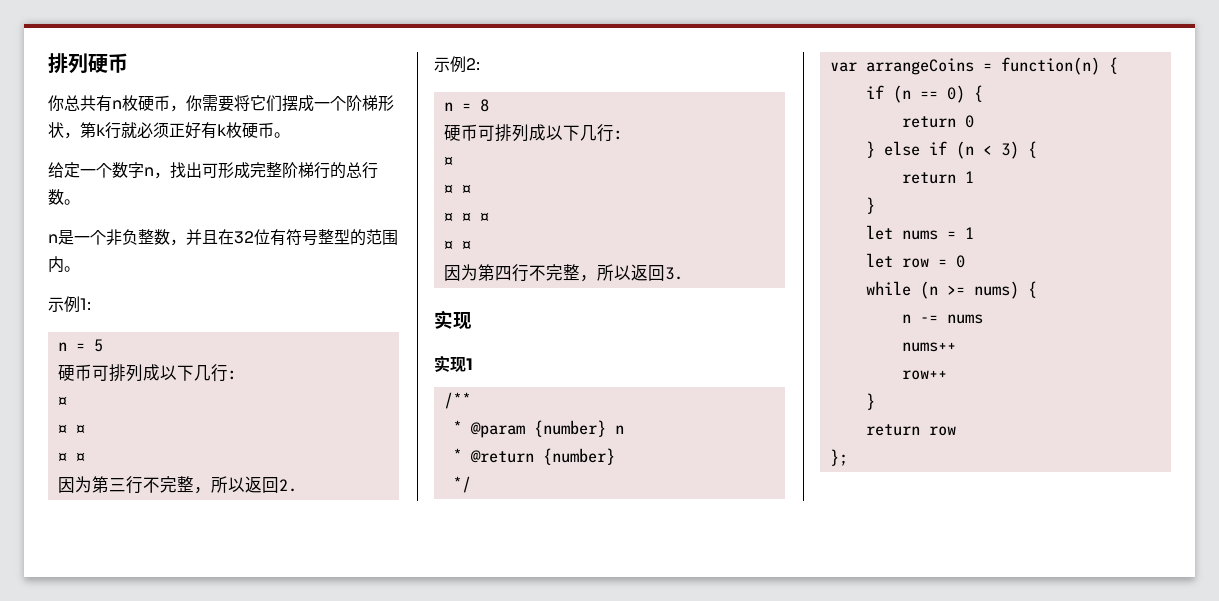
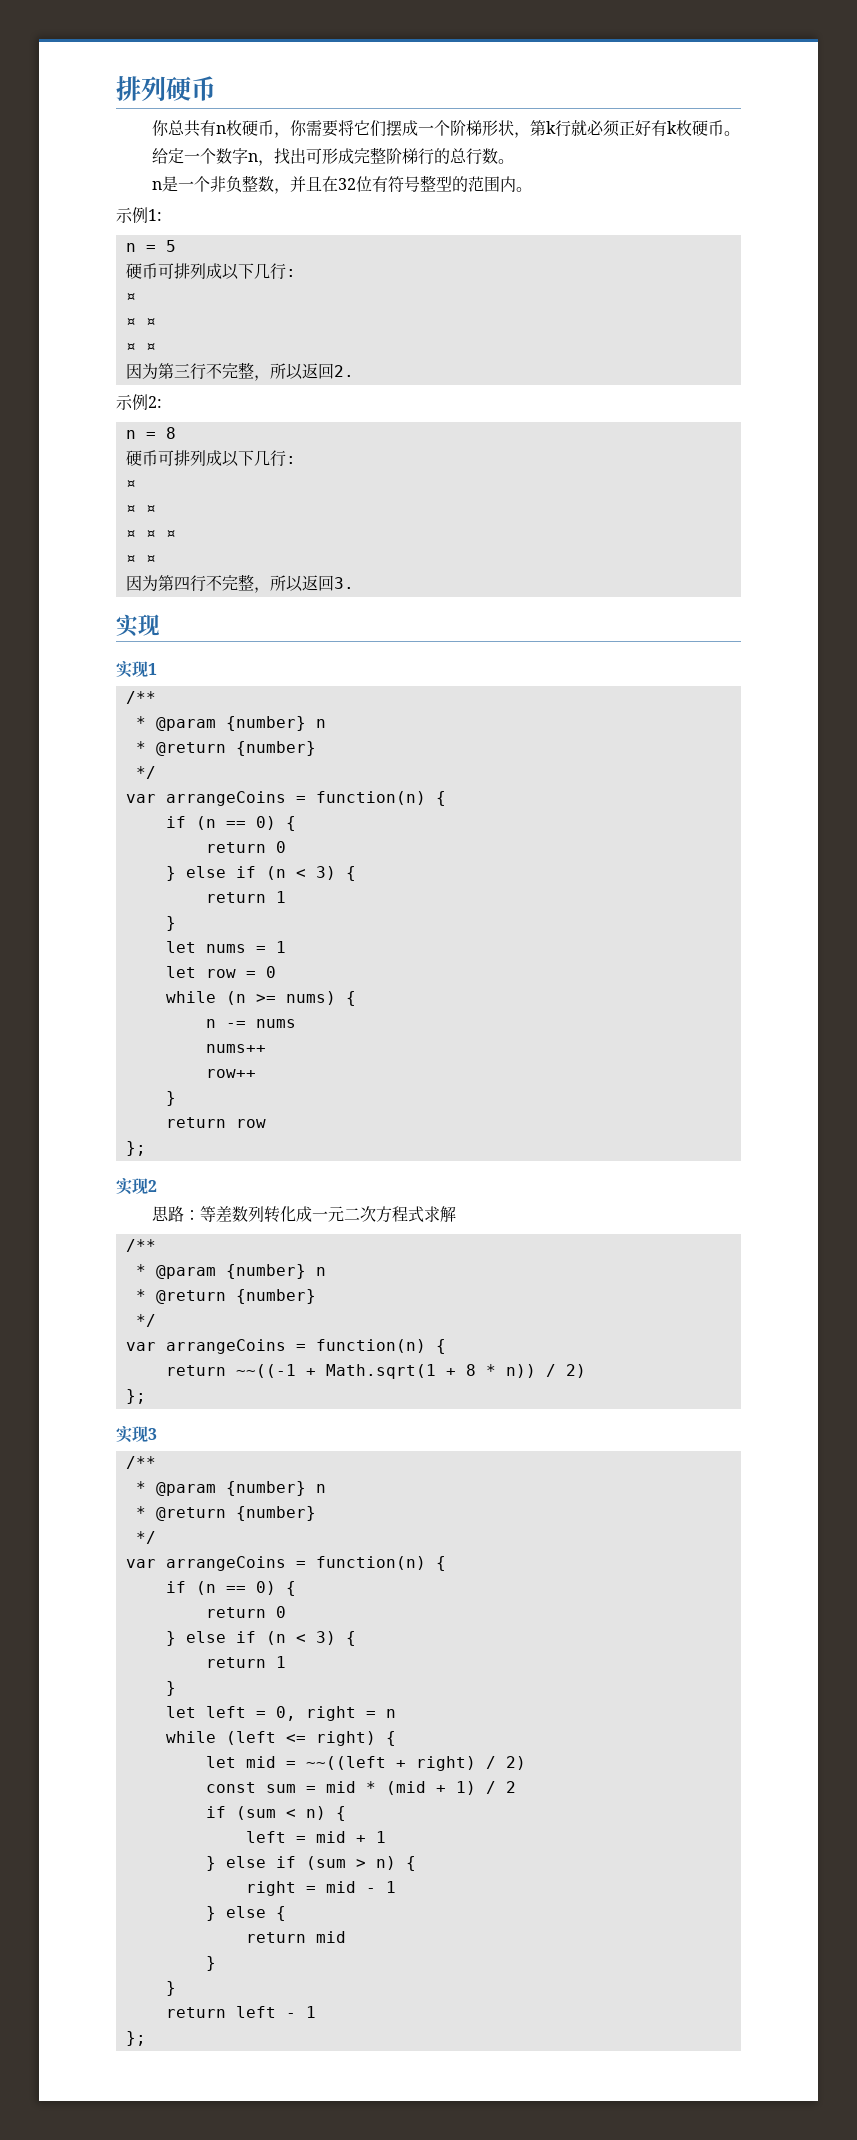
+ 实现2
+ 思路：等差数列转化成一元二次方程式求解
+ /**
+ * @param {number} n
+ * @return {number}
+ */
+ var arrangeCoins = function(n) {
+ return ~~((-1 + Math.sqrt(1 + 8 * n)) / 2)
+ };
+ 实现3
+ /**
+ * @param {number} n
+ * @return {number}
+ */
+ var arrangeCoins = function(n) {
+ if (n == 0) {
+ return 0
+ } else if (n < 3) {
+ return 1
+ }
+ let left = 0, right = n
+ while (left <= right) {
+ let mid = ~~((left + right) / 2)
+ const sum = mid * (mid + 1) / 2
+ if (sum < n) {
+ left = mid + 1
+ } else if (sum > n) {
+ right = mid - 1
+ } else {
+ return mid
+ }
+ }
+ return left - 1
+ };

